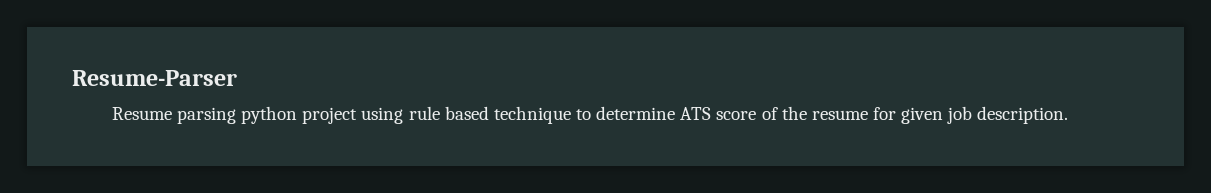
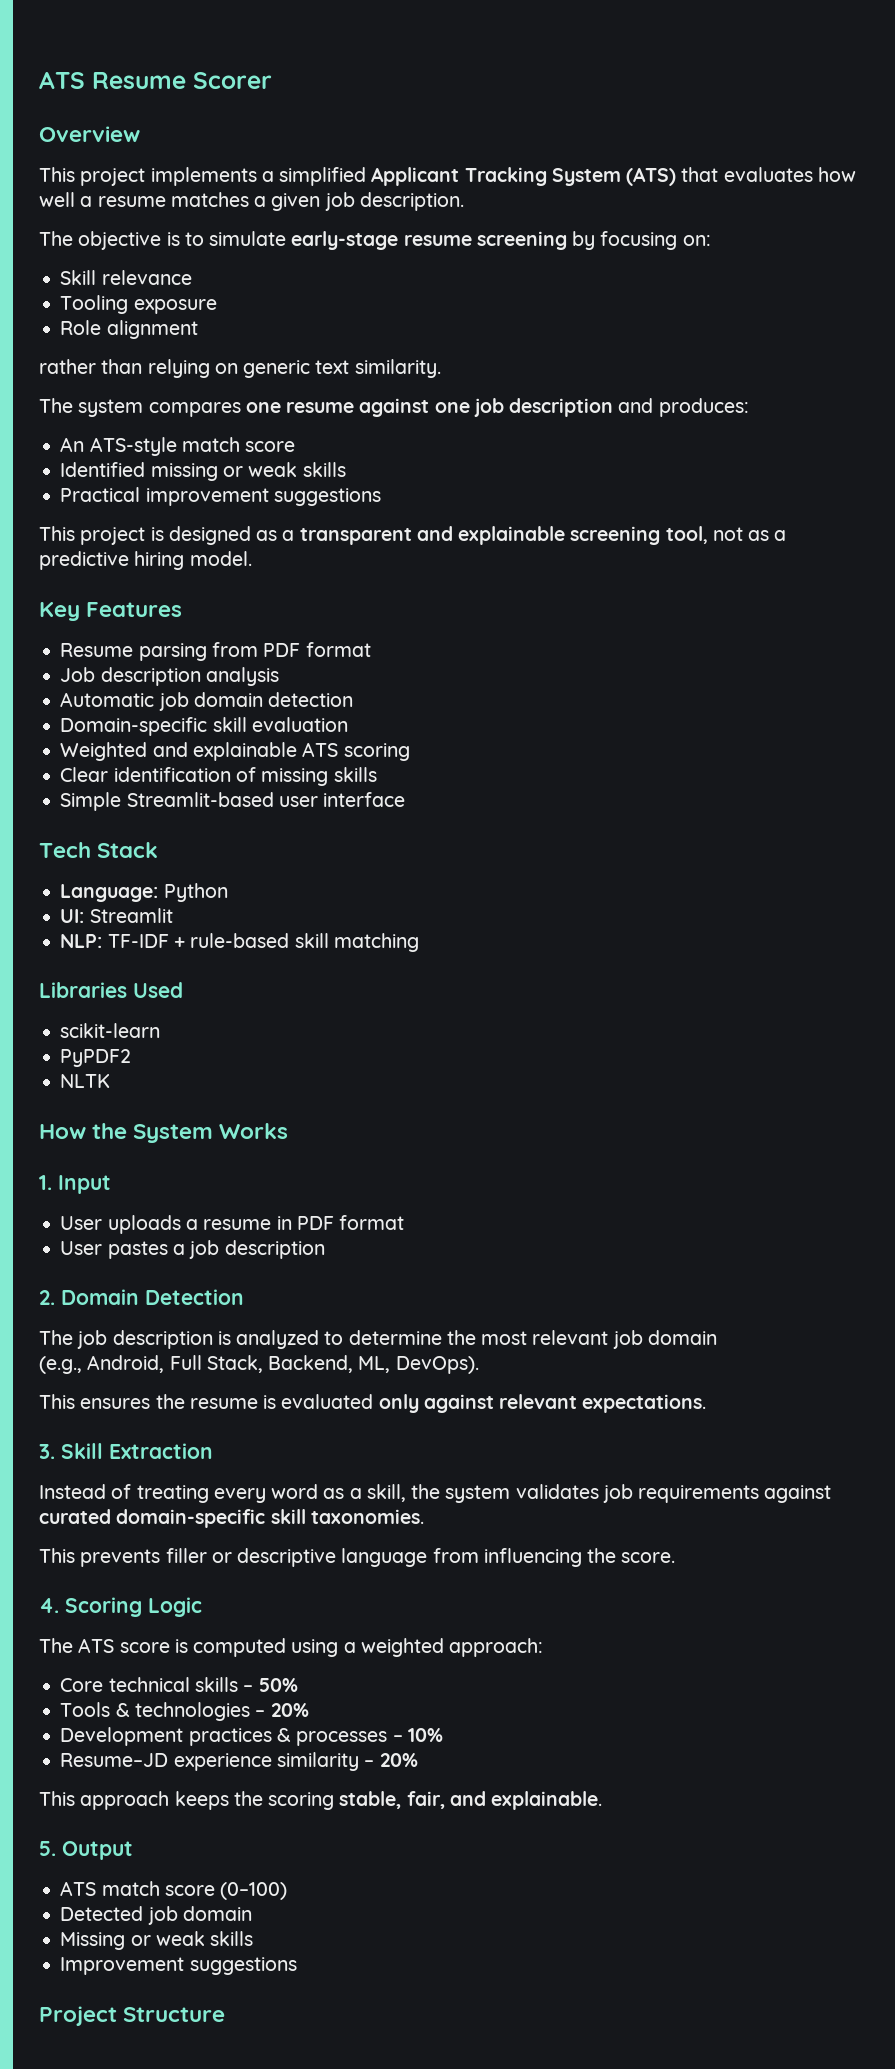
- Resume-Parser
- Resume parsing python project using rule based technique to determine ATS score of the resume for given job description.
+ ATS Resume Scorer
+ Overview
+ This project implements a simplified Applicant Tracking System (ATS) that evaluates how well a resume matches a given job description.
+ The objective is to simulate early-stage resume screening by focusing on:
+ Skill relevance
+ Tooling exposure
+ Role alignment
+ rather than relying on generic text similarity.
+ The system compares one resume against one job description and produces:
+ An ATS-style match score
+ Identified missing or weak skills
+ Practical improvement suggestions
+ This project is designed as a transparent and explainable screening tool, not as a predictive hiring model.
+ Key Features
+ Resume parsing from PDF format
+ Job description analysis
+ Automatic job domain detection
+ Domain-specific skill evaluation
+ Weighted and explainable ATS scoring
+ Clear identification of missing skills
+ Simple Streamlit-based user interface
+ Tech Stack
+ Language: Python
+ UI: Streamlit
+ NLP: TF-IDF + rule-based skill matching
+ Libraries Used
+ scikit-learn
+ PyPDF2
+ NLTK
+ How the System Works
+ 1. Input
+ User uploads a resume in PDF format
+ User pastes a job description
+ 2. Domain Detection
+ The job description is analyzed to determine the most relevant job domain
+ (e.g., Android, Full Stack, Backend, ML, DevOps).
+ This ensures the resume is evaluated only against relevant expectations.
+ 3. Skill Extraction
+ Instead of treating every word as a skill, the system validates job requirements against curated domain-specific skill taxonomies.
+ This prevents filler or descriptive language from influencing the score.
+ 4. Scoring Logic
+ The ATS score is computed using a weighted approach:
+ Core technical skills – 50%
+ Tools & technologies – 20%
+ Development practices & processes – 10%
+ Resume–JD experience similarity – 20%
+ This approach keeps the scoring stable, fair, and explainable.
+ 5. Output
+ ATS match score (0–100)
+ Detected job domain
+ Missing or weak skills
+ Improvement suggestions
+ Project Structure

